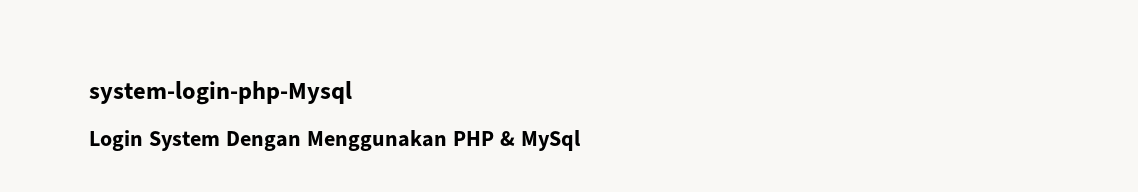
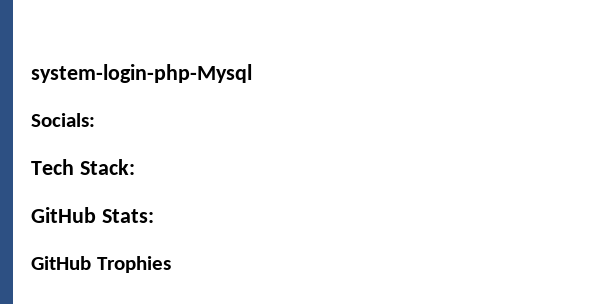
- Login System Dengan Menggunakan PHP & MySql
+ Socials:
+ Tech Stack:
+ GitHub Stats:
+ GitHub Trophies

